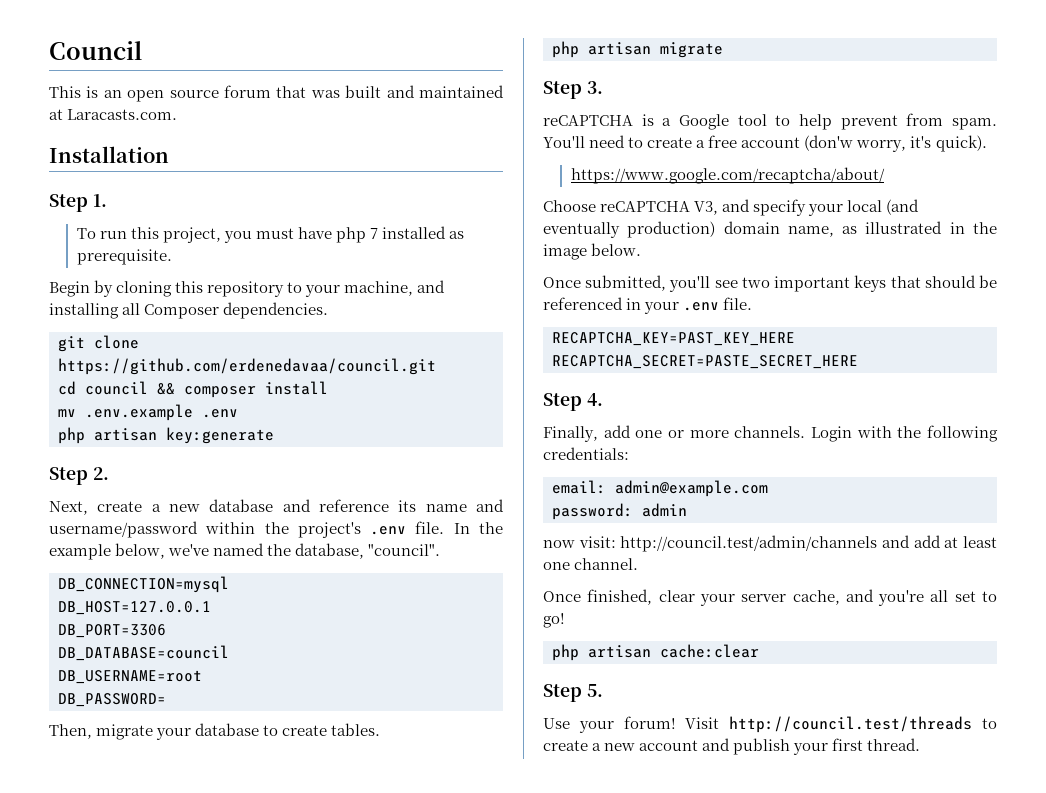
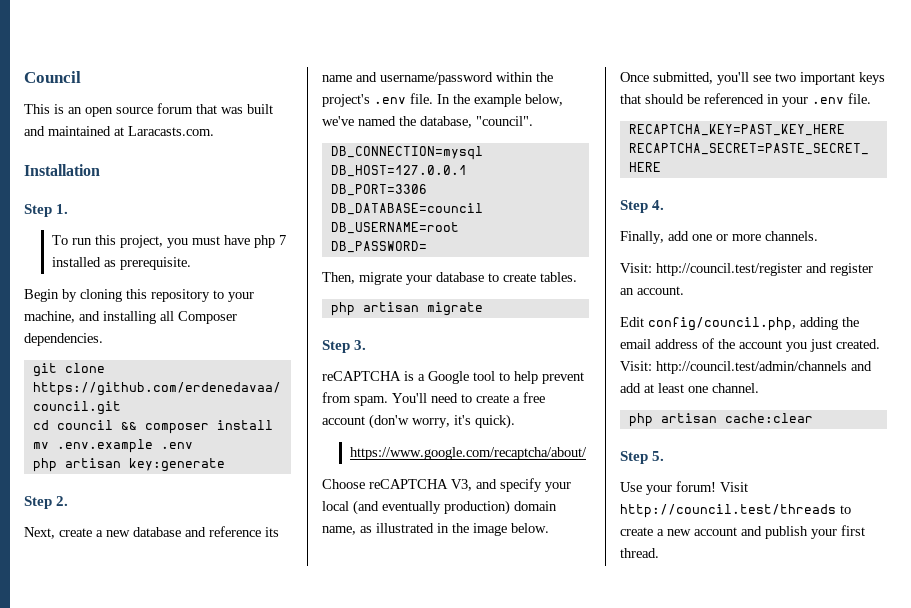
- Finally, add one or more channels. Login with the following credentials:
- email: admin@example.com
- password: admin
- now visit: http://council.test/admin/channels and add at least one channel.
+ Finally, add one or more channels.
+ Visit: http://council.test/register and register an account.
+ Edit config/council.php, adding the email address of the account you just created. Visit: http://council.test/admin/channels and add at least one channel.
- Once finished, clear your server cache, and you're all set to go!

